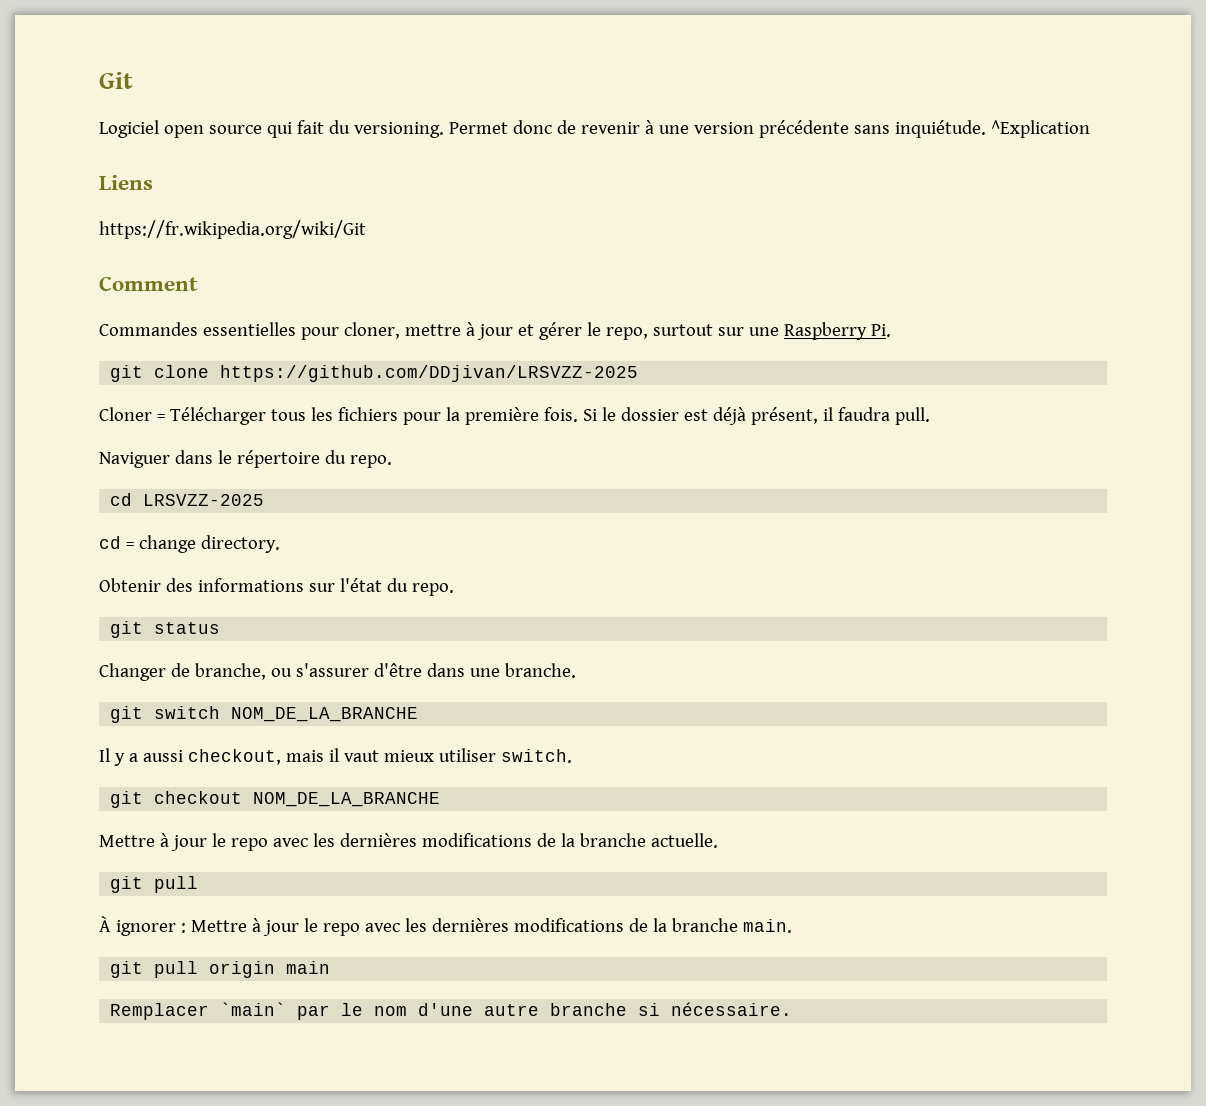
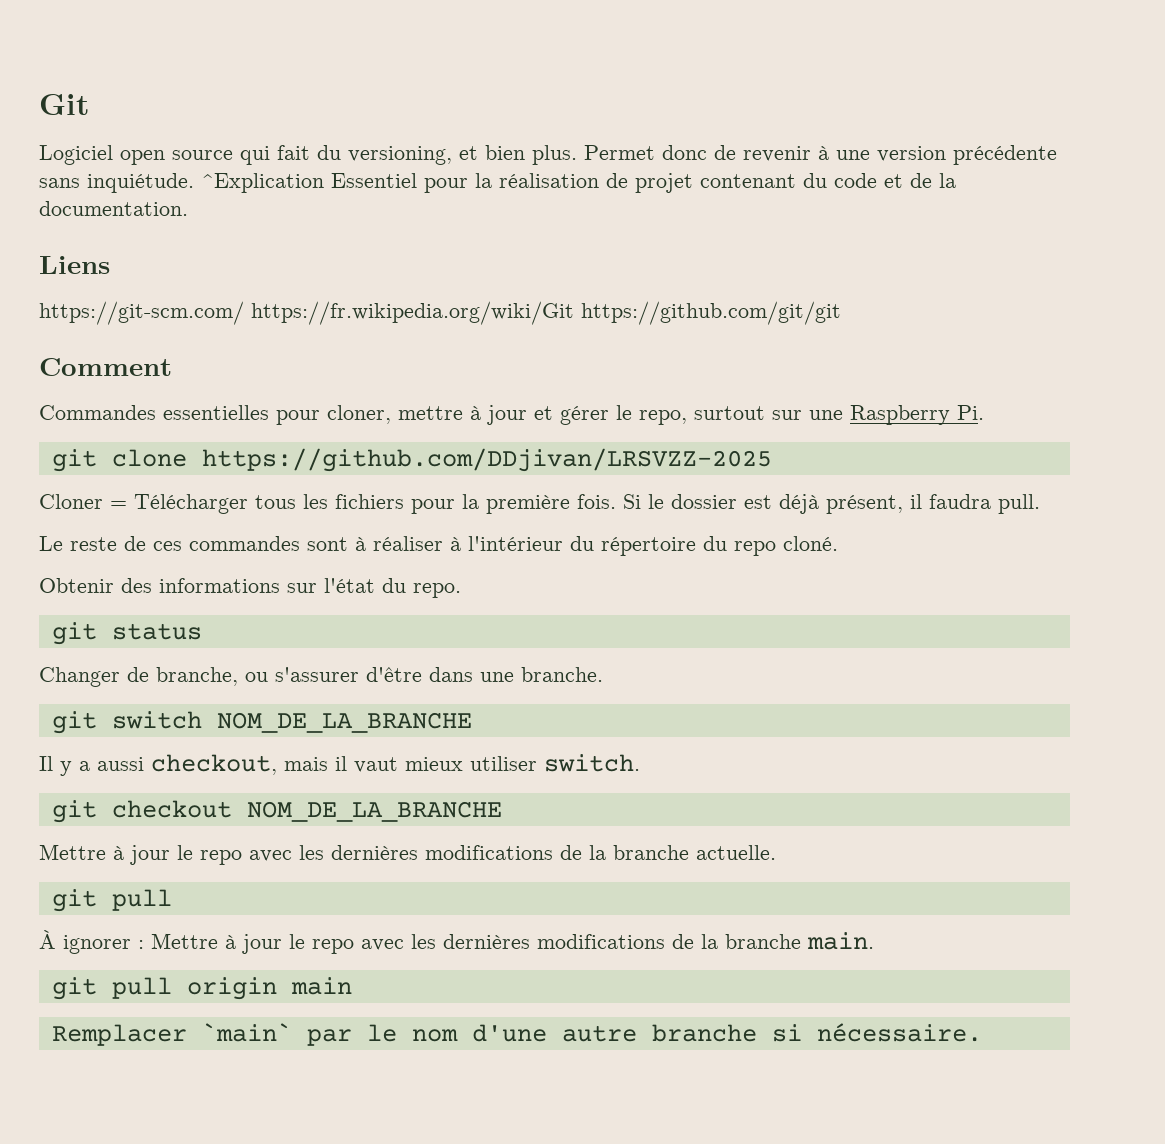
- Logiciel open source qui fait du versioning.
+ Logiciel open source qui fait du versioning, et bien plus.
- ^Explication
+ ^Explication Essentiel pour la réalisation de projet contenant du code et de la documentation.
- https://fr.wikipedia.org/wiki/Git
+ https://git-scm.com/ https://fr.wikipedia.org/wiki/Git https://github.com/git/git
- Naviguer dans le répertoire du repo.
- cd LRSVZZ-2025
- cd = change directory.
+ Le reste de ces commandes sont à réaliser à l'intérieur du répertoire du repo cloné.

